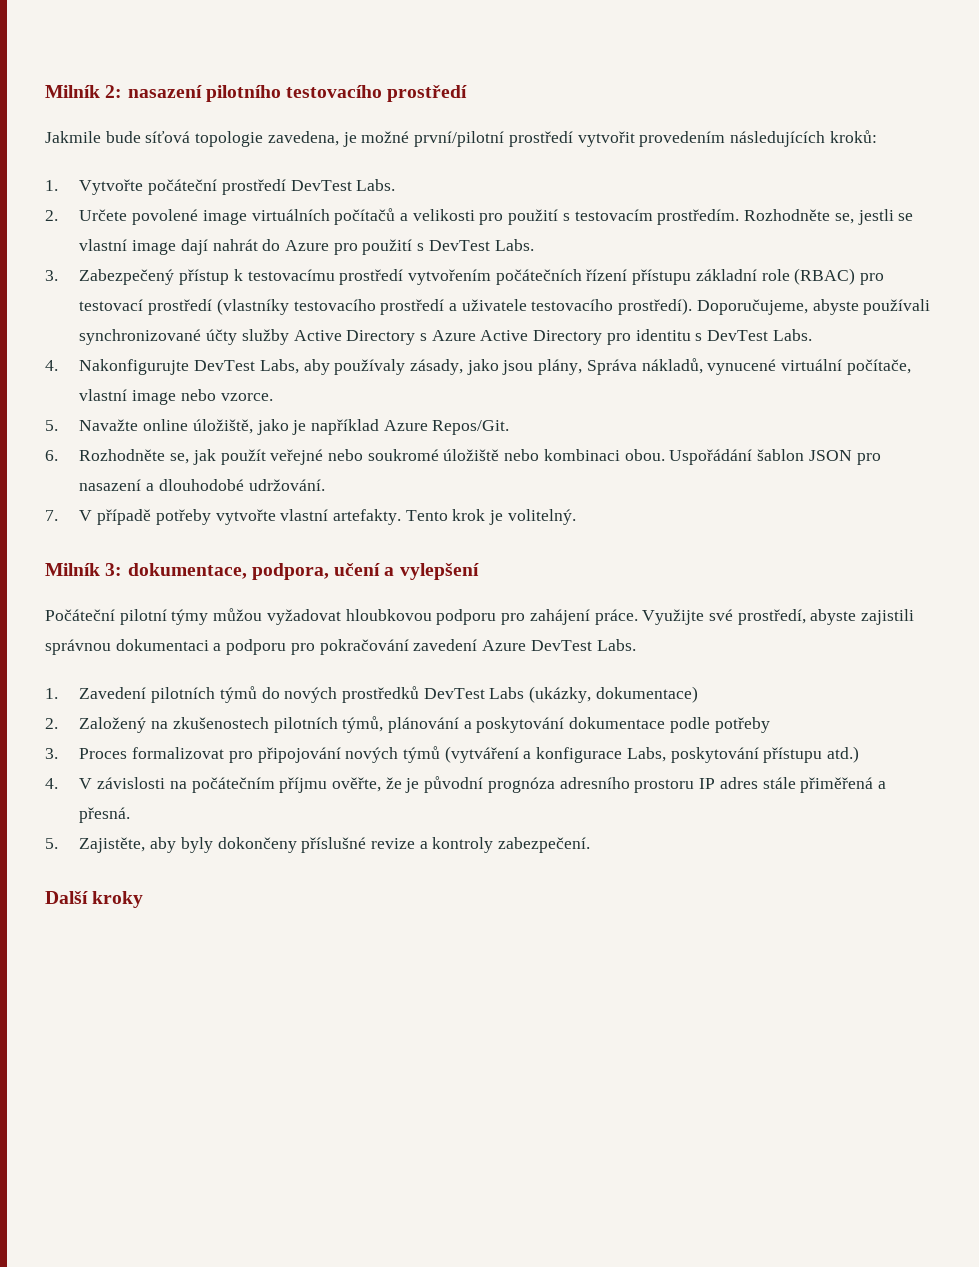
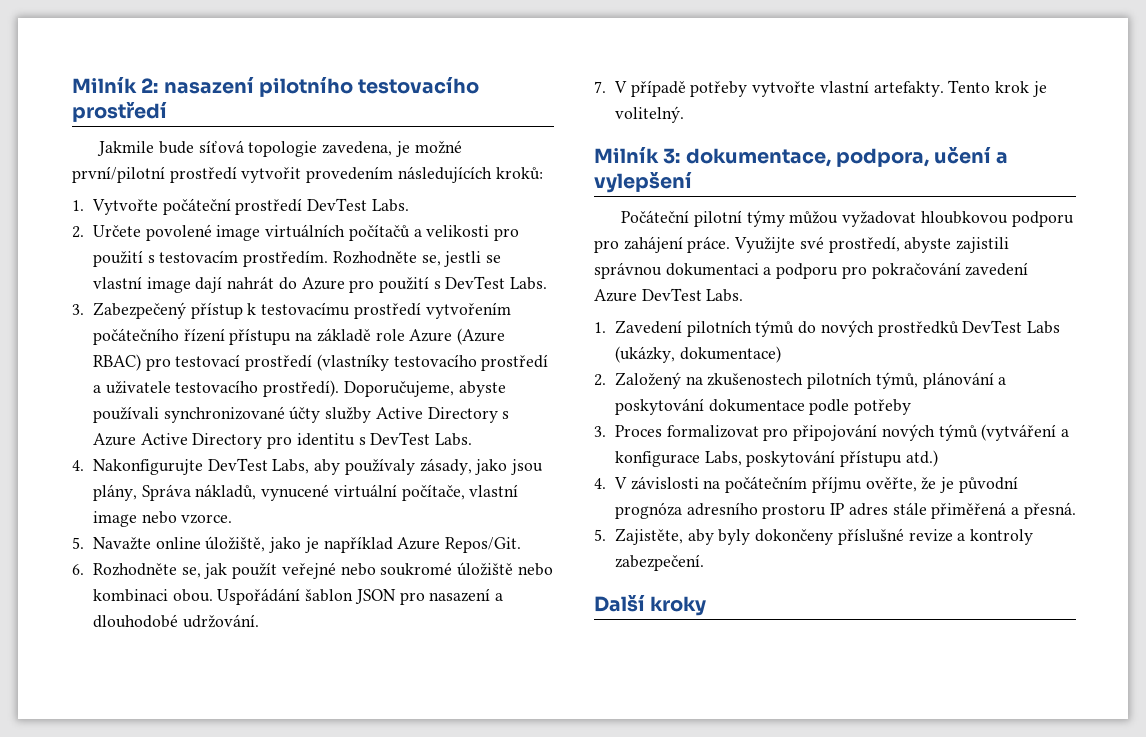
- 3. Zabezpečený přístup k testovacímu prostředí vytvořením počátečních řízení přístupu základní role (RBAC) pro testovací prostředí (vlastníky testovacího prostředí a uživatele testovacího prostředí).
+ 3. Zabezpečený přístup k testovacímu prostředí vytvořením počátečního řízení přístupu na základě role Azure (Azure RBAC) pro testovací prostředí (vlastníky testovacího prostředí a uživatele testovacího prostředí).

